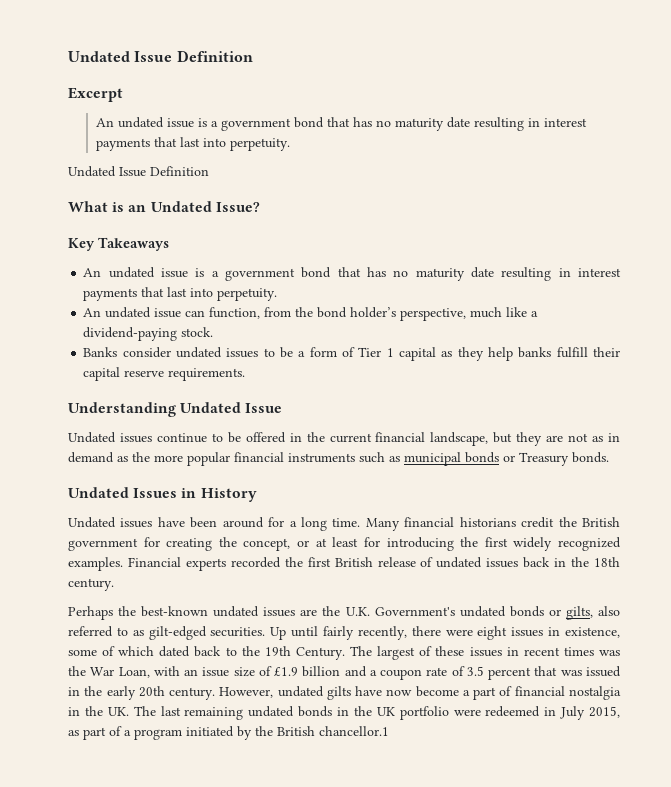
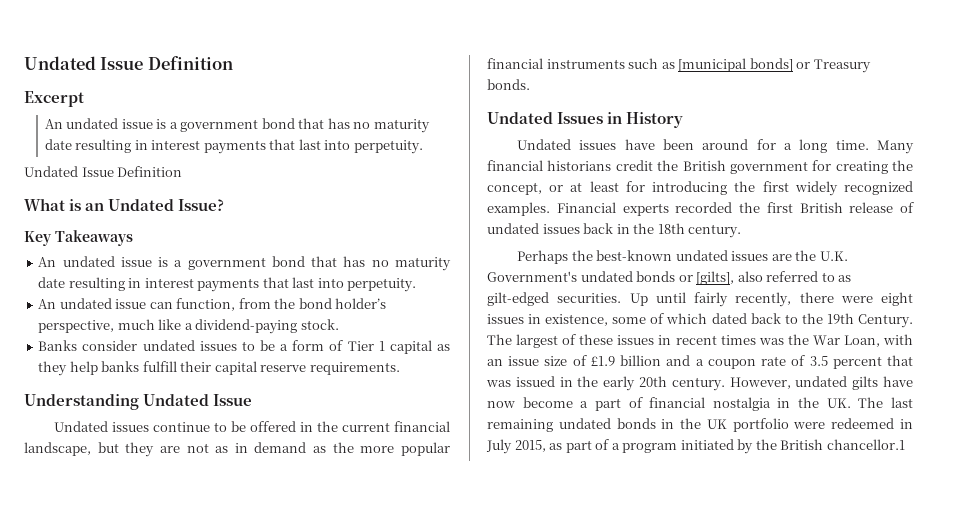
- Undated issues continue to be offered in the current financial landscape, but they are not as in demand as the more popular financial instruments such as municipal bonds or Treasury bonds.
+ Undated issues continue to be offered in the current financial landscape, but they are not as in demand as the more popular financial instruments such as [municipal bonds] or Treasury bonds.
- Perhaps the best-known undated issues are the U.K. Government's undated bonds or gilts, also referred to as gilt-edged securities.
+ Perhaps the best-known undated issues are the U.K. Government's undated bonds or [gilts], also referred to as gilt-edged securities.

